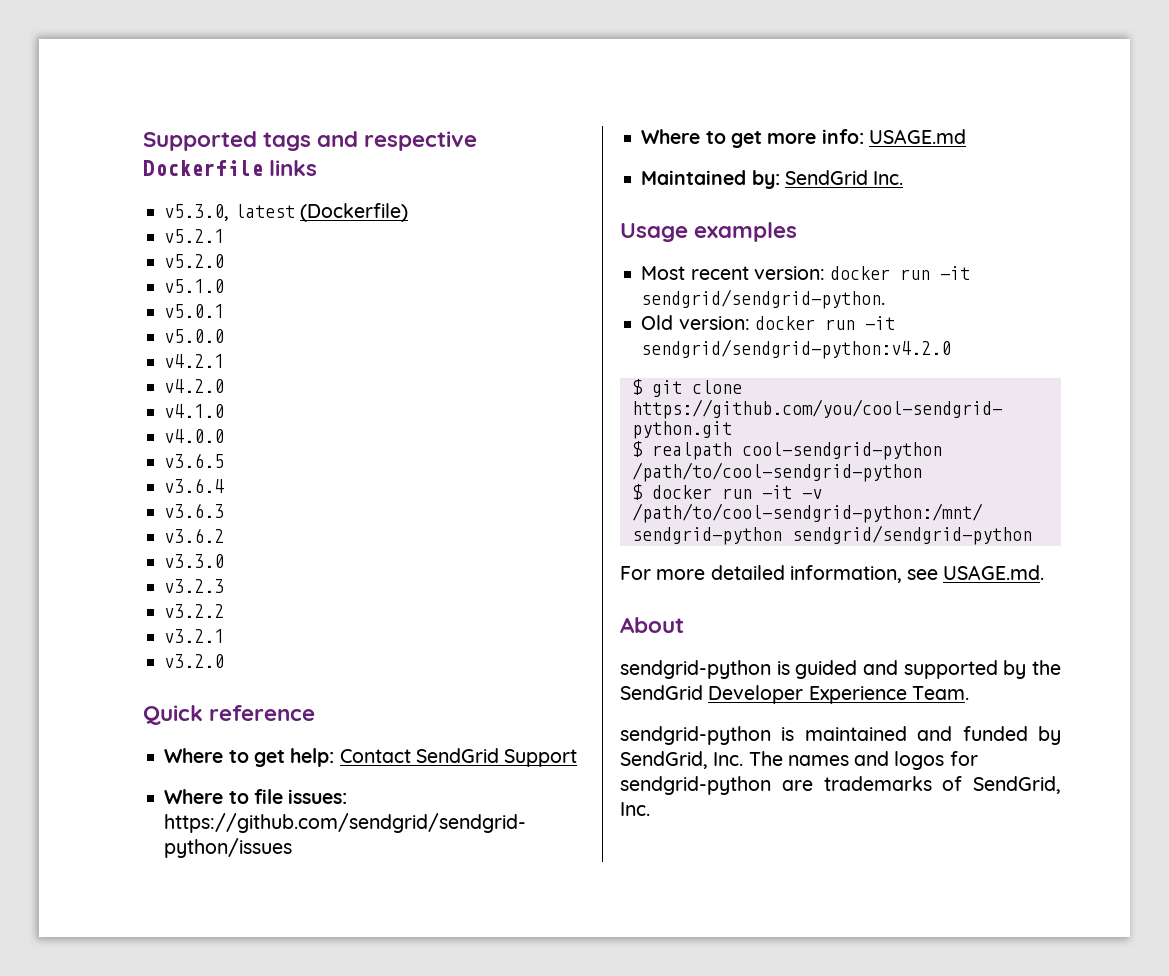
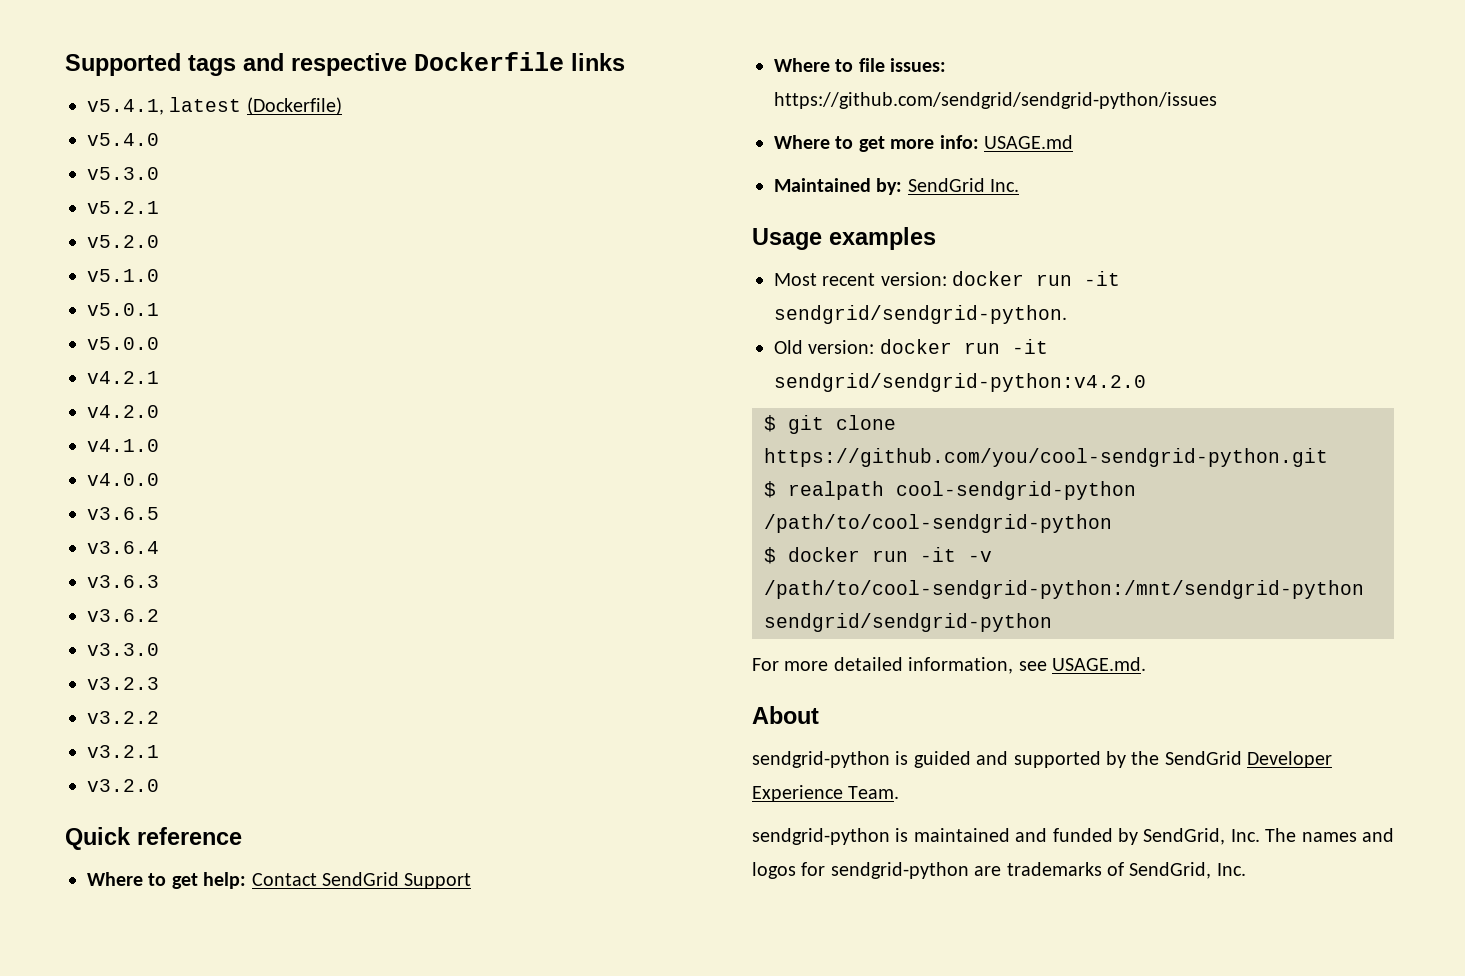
- v5.3.0, latest (Dockerfile)
+ v5.4.1, latest (Dockerfile)
+ v5.4.0
+ v5.3.0

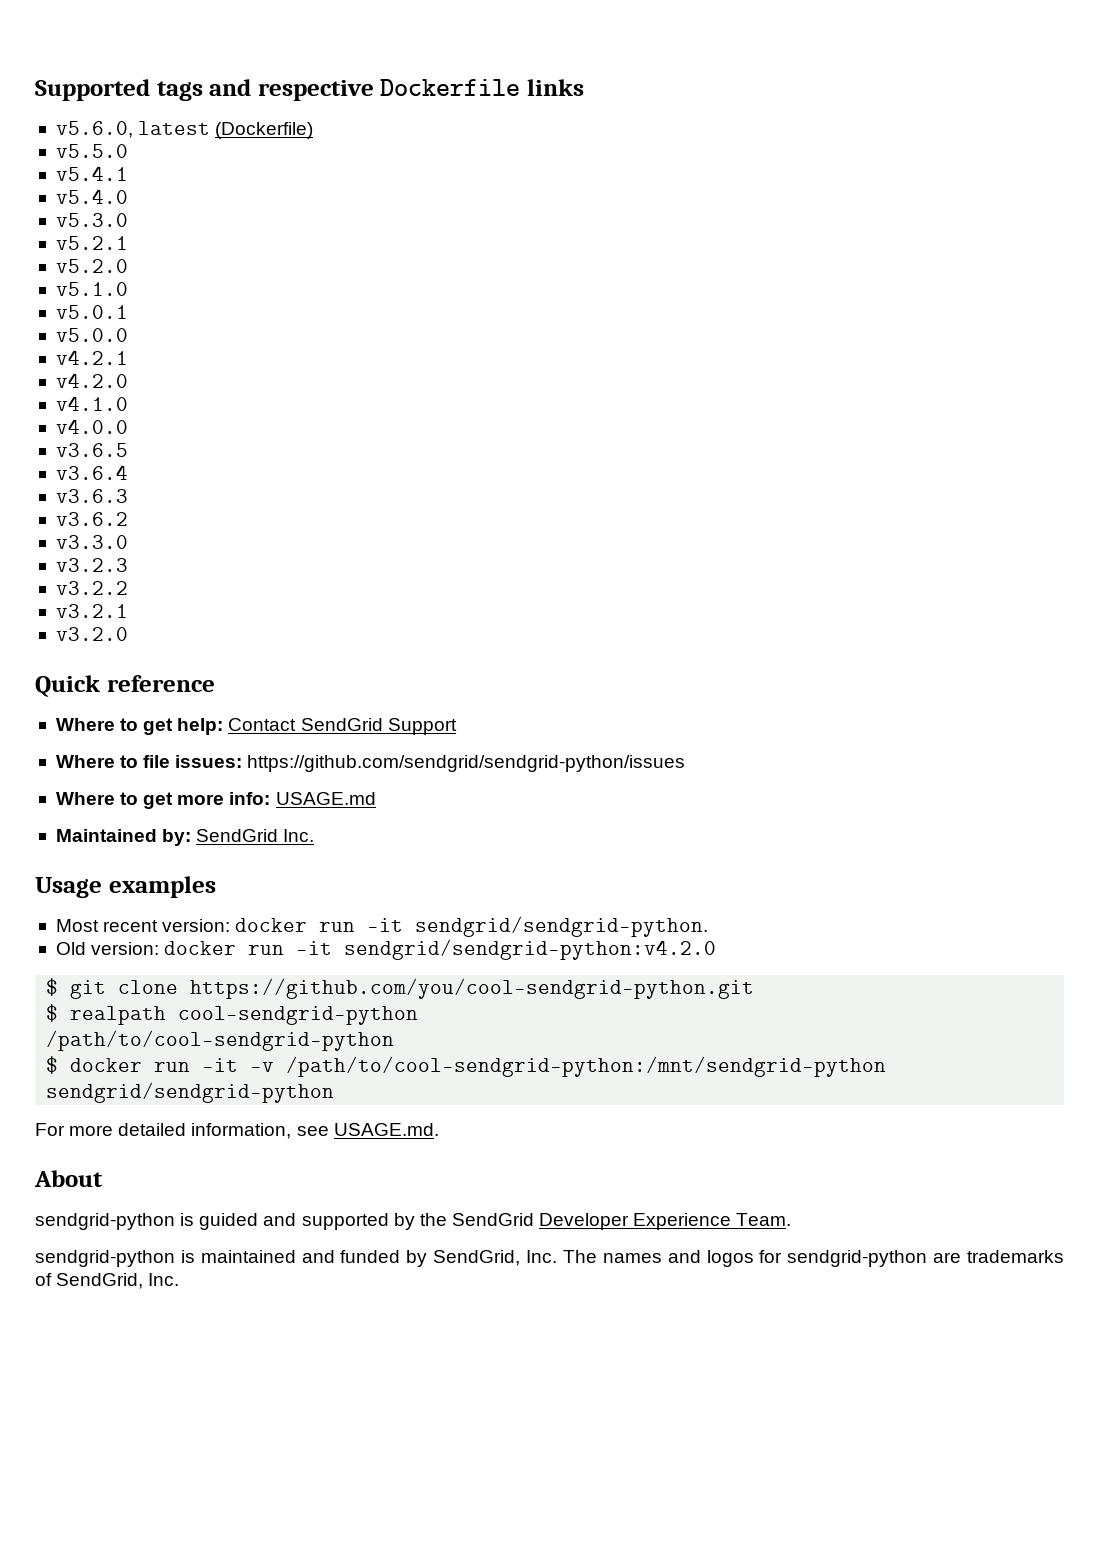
- v5.4.1, latest (Dockerfile)
+ v5.6.0, latest (Dockerfile)
+ v5.5.0
+ v5.4.1

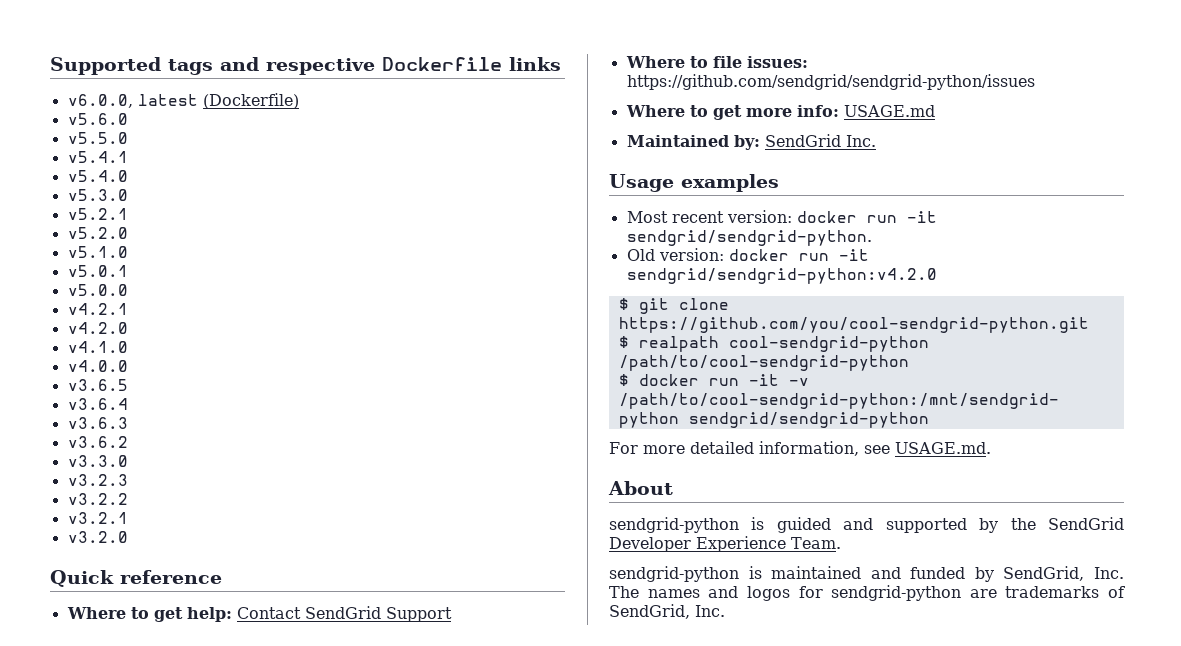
- v5.6.0, latest (Dockerfile)
+ v6.0.0, latest (Dockerfile)
+ v5.6.0

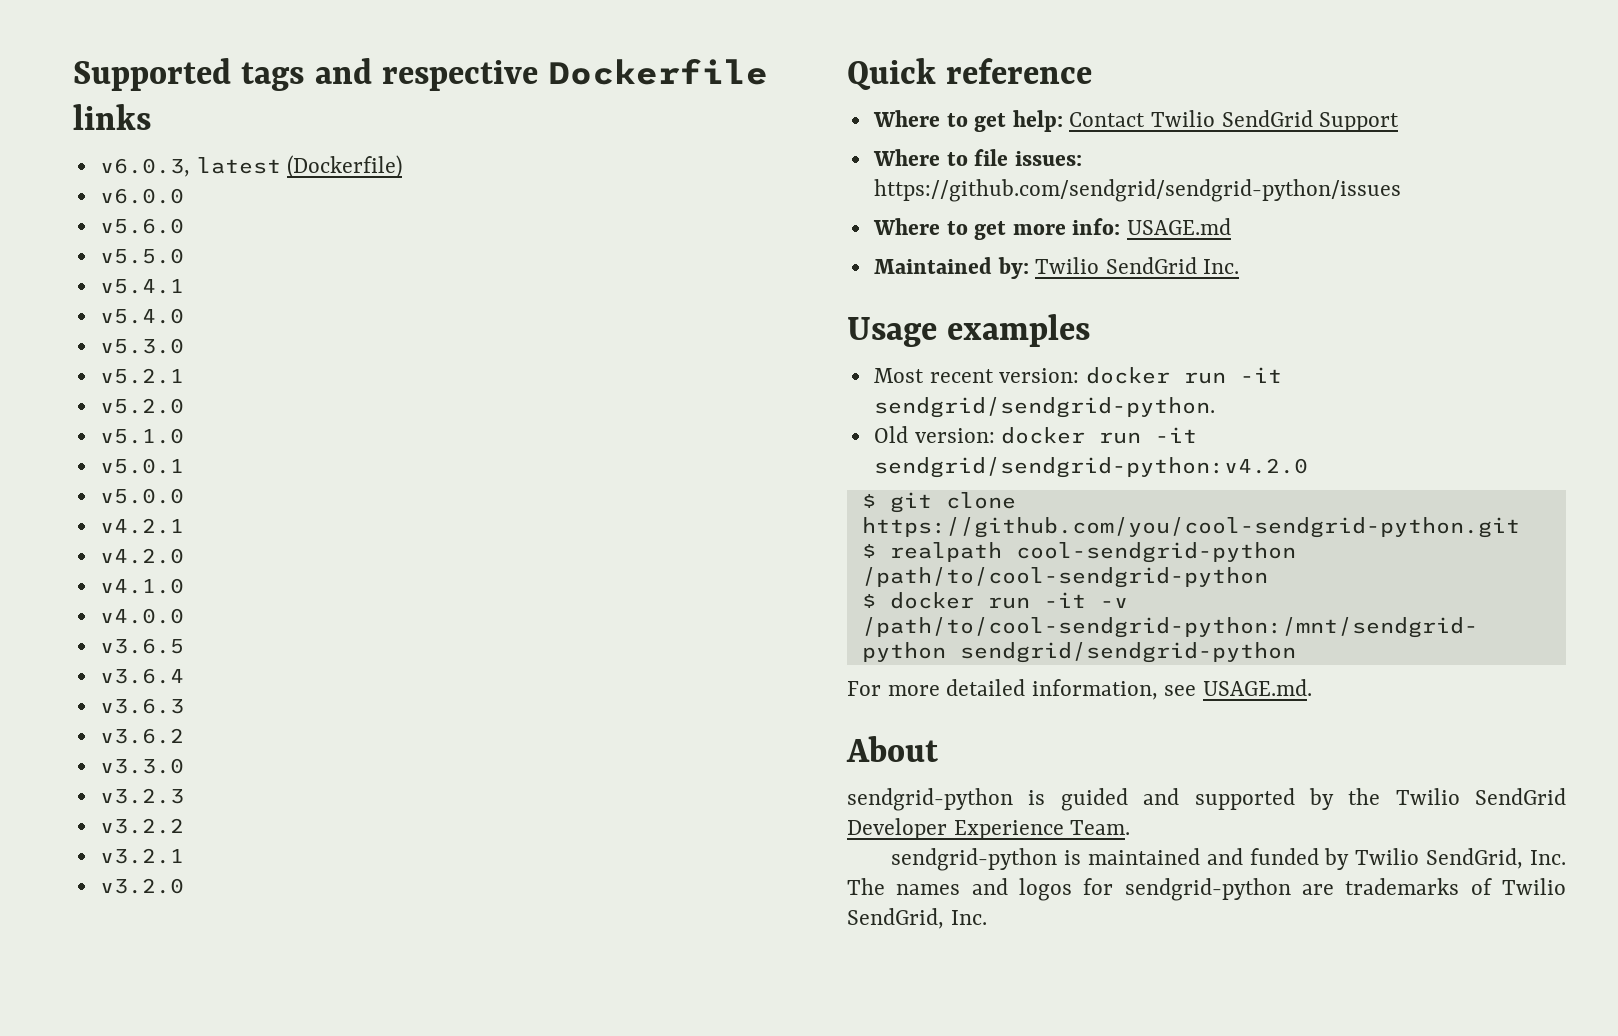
- v6.0.0, latest (Dockerfile)
+ v6.0.3, latest (Dockerfile)
+ v6.0.0
- Where to get help: Contact SendGrid Support
+ Where to get help: Contact Twilio SendGrid Support
- Maintained by: SendGrid Inc.
+ Maintained by: Twilio SendGrid Inc.
- sendgrid-python is guided and supported by the SendGrid Developer Experience Team.
+ sendgrid-python is guided and supported by the Twilio SendGrid Developer Experience Team.
- sendgrid-python is maintained and funded by SendGrid, Inc. The names and logos for sendgrid-python are trademarks of SendGrid, Inc.
+ sendgrid-python is maintained and funded by Twilio SendGrid, Inc. The names and logos for sendgrid-python are trademarks of Twilio SendGrid, Inc.

